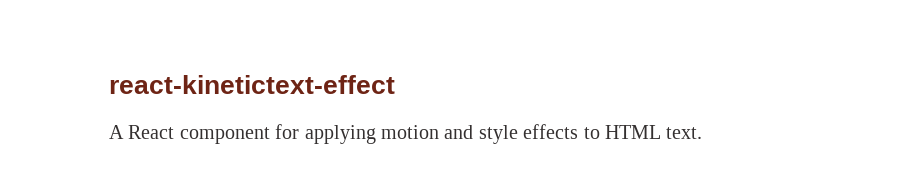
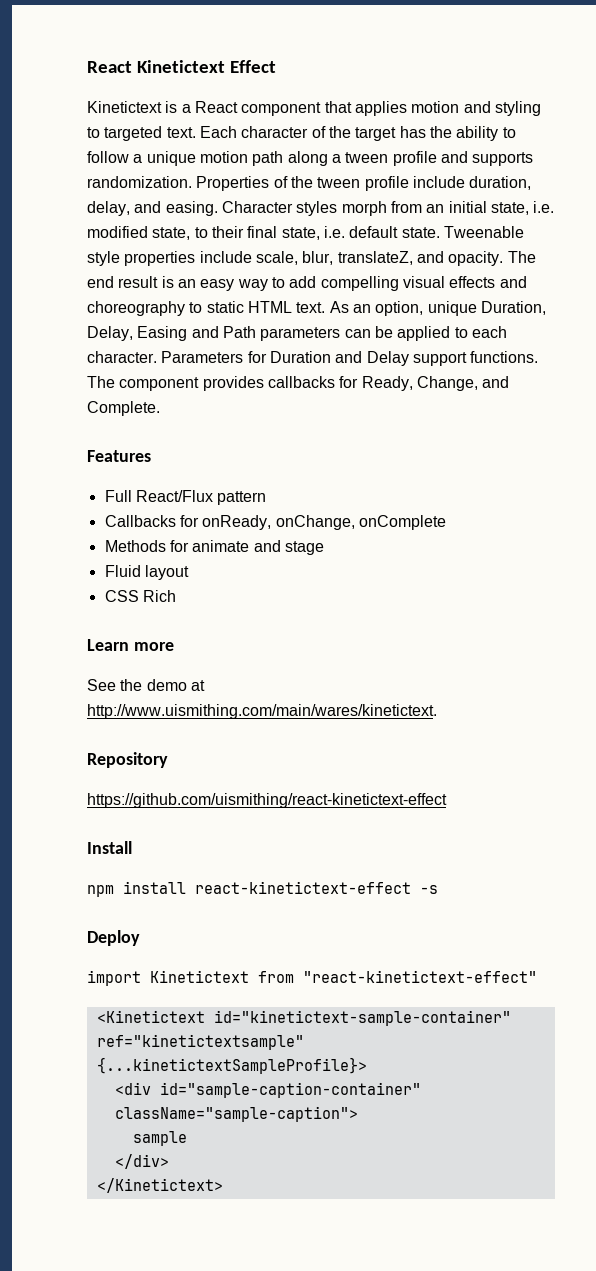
- react-kinetictext-effect
- A React component for applying motion and style effects to HTML text.
+ React Kinetictext Effect
+ Kinetictext is a React component that applies motion and styling to targeted text. Each character of the target has the ability to follow a unique motion path along a tween profile and supports randomization. Properties of the tween profile include duration, delay, and easing. Character styles morph from an initial state, i.e. modified state, to their final state, i.e. default state. Tweenable style properties include scale, blur, translateZ, and opacity. The end result is an easy way to add compelling visual effects and choreography to static HTML text. As an option, unique Duration, Delay, Easing and Path parameters can be applied to each character. Parameters for Duration and Delay support functions. The component provides callbacks for Ready, Change, and Complete.
+ Features
+ Full React/Flux pattern
+ Callbacks for onReady, onChange, onComplete
+ Methods for animate and stage
+ Fluid layout
+ CSS Rich
+ Learn more
+ See the demo at http://www.uismithing.com/main/wares/kinetictext.
+ Repository
+ https://github.com/uismithing/react-kinetictext-effect
+ Install
+ npm install react-kinetictext-effect -s
+ Deploy
+ import Kinetictext from "react-kinetictext-effect"
+ <Kinetictext id="kinetictext-sample-container" ref="kinetictextsample" {...kinetictextSampleProfile}>
+ <div id="sample-caption-container" className="sample-caption">
+ sample
+ </div>
+ </Kinetictext>

